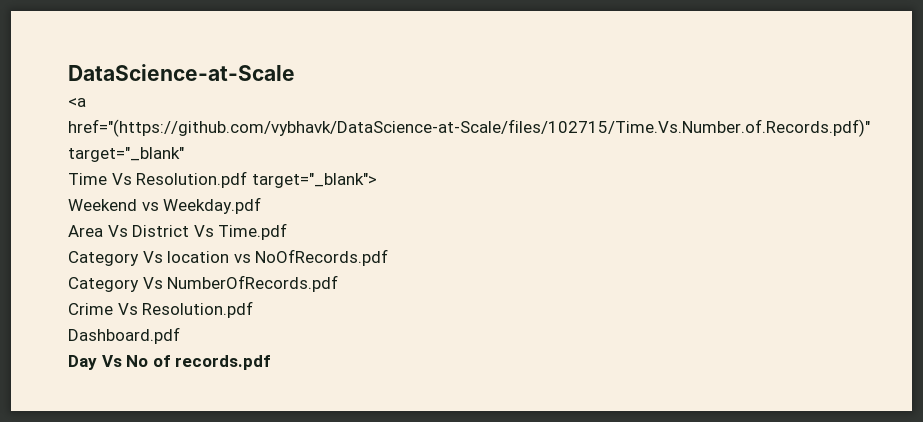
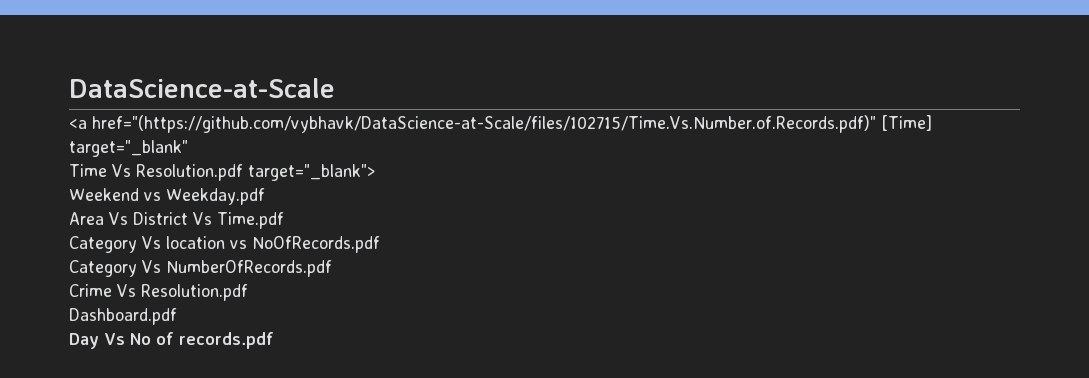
- <a href="(https://github.com/vybhavk/DataScience-at-Scale/files/102715/Time.Vs.Number.of.Records.pdf)" target="_blank"
+ <a href="(https://github.com/vybhavk/DataScience-at-Scale/files/102715/Time.Vs.Number.of.Records.pdf)" [Time] target="_blank"

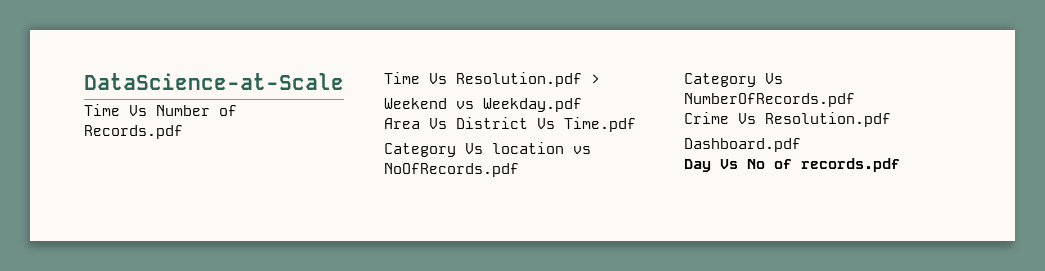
- <a href="(https://github.com/vybhavk/DataScience-at-Scale/files/102715/Time.Vs.Number.of.Records.pdf)" [Time] target="_blank"
+ Time Vs Number of Records.pdf
- Time Vs Resolution.pdf target="_blank">
+ Time Vs Resolution.pdf >

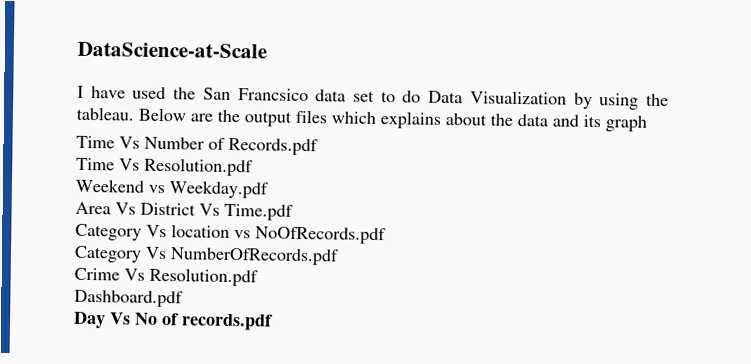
+ I have used the San Francsico data set to do Data Visualization by using the tableau. Below are the output files which explains about the data and its graph
- Time Vs Resolution.pdf >
+ Time Vs Resolution.pdf

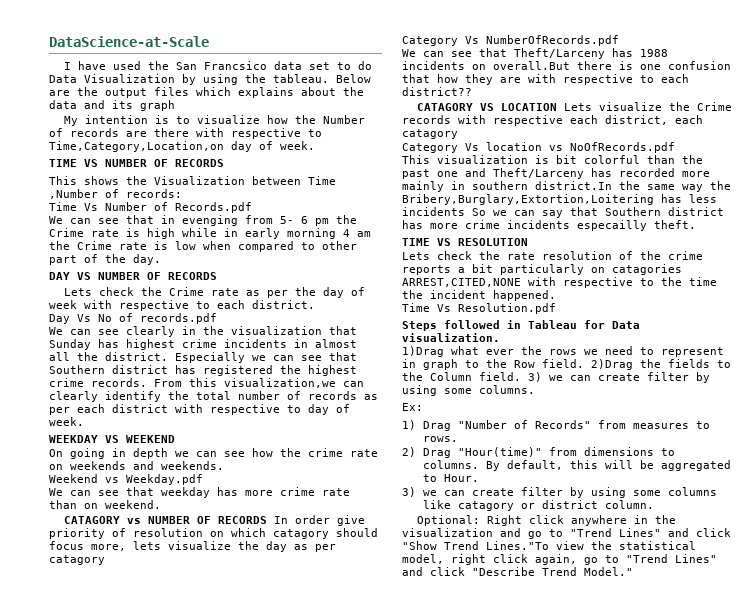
+ My intention is to visualize how the Number of records are there with respective to Time,Category,Location,on day of week.
+ TIME VS NUMBER OF RECORDS
+ This shows the Visualization between Time ,Number of records:
- Time Vs Resolution.pdf
+ We can see that in evenging from 5- 6 pm the Crime rate is high while in early morning 4 am the Crime rate is low when compared to other part of the day.
+ DAY VS NUMBER OF RECORDS
+ Lets check the Crime rate as per the day of week with respective to each district.
+ Day Vs No of records.pdf
+ We can see clearly in the visualization that Sunday has highest crime incidents in almost all the district. Especially we can see that Southern district has registered the highest crime records. From this visualization,we can clearly identify the total number of records as per each district with respective to day of week.
+ WEEKDAY VS WEEKEND
+ On going in depth we can see how the crime rate on weekends and weekends.
  Weekend vs Weekday.pdf
- Area Vs District Vs Time.pdf
+ We can see that weekday has more crime rate than on weekend.
+ CATAGORY vs NUMBER OF RECORDS In order give priority of resolution on which catagory should focus more, lets visualize the day as per catagory
+ Category Vs NumberOfRecords.pdf
+ We can see that Theft/Larceny has 1988 incidents on overall.But there is one confusion that how they are with respective to each district??
+ CATAGORY VS LOCATION Lets visualize the Crime records with respective each district, each catagory
- Category Vs NumberOfRecords.pdf
- Crime Vs Resolution.pdf
- Dashboard.pdf
- Day Vs No of records.pdf
+ This visualization is bit colorful than the past one and Theft/Larceny has recorded more mainly in southern district.In the same way the Bribery,Burglary,Extortion,Loitering has less incidents So we can say that Southern district has more crime incidents especailly theft.
+ TIME VS RESOLUTION
+ Lets check the rate resolution of the crime reports a bit particularly on catagories ARREST,CITED,NONE with respective to the time the incident happened.
+ Time Vs Resolution.pdf
+ Steps followed in Tableau for Data visualization.
+ 1)Drag what ever the rows we need to represent in graph to the Row field. 2)Drag the fields to the Column field. 3) we can create filter by using some columns.
+ Ex:
+ 1) Drag "Number of Records" from measures to rows.
+ 2) Drag "Hour(time)" from dimensions to columns. By default, this will be aggregated to Hour.
+ 3) we can create filter by using some columns like catagory or district column.
+ Optional: Right click anywhere in the visualization and go to "Trend Lines" and click "Show Trend Lines."To view the statistical model, right click again, go to "Trend Lines" and click "Describe Trend Model."

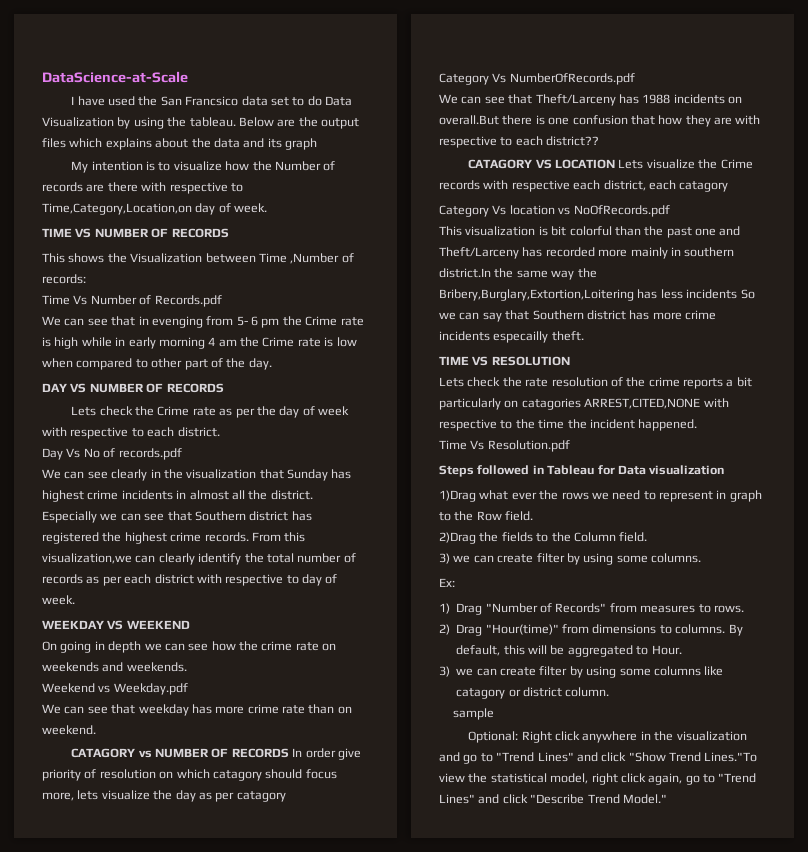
- Steps followed in Tableau for Data visualization.
+ Steps followed in Tableau for Data visualization
- 1)Drag what ever the rows we need to represent in graph to the Row field. 2)Drag the fields to the Column field. 3) we can create filter by using some columns.
+ 1)Drag what ever the rows we need to represent in graph to the Row field.
+ 2)Drag the fields to the Column field.
+ 3) we can create filter by using some columns.
+ sample

